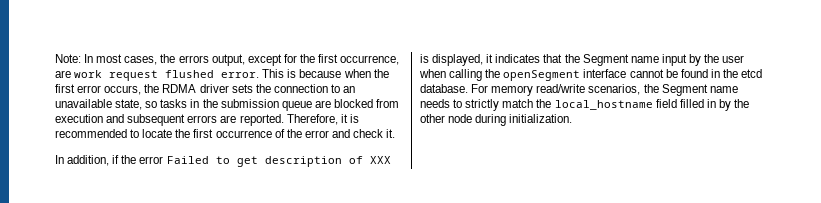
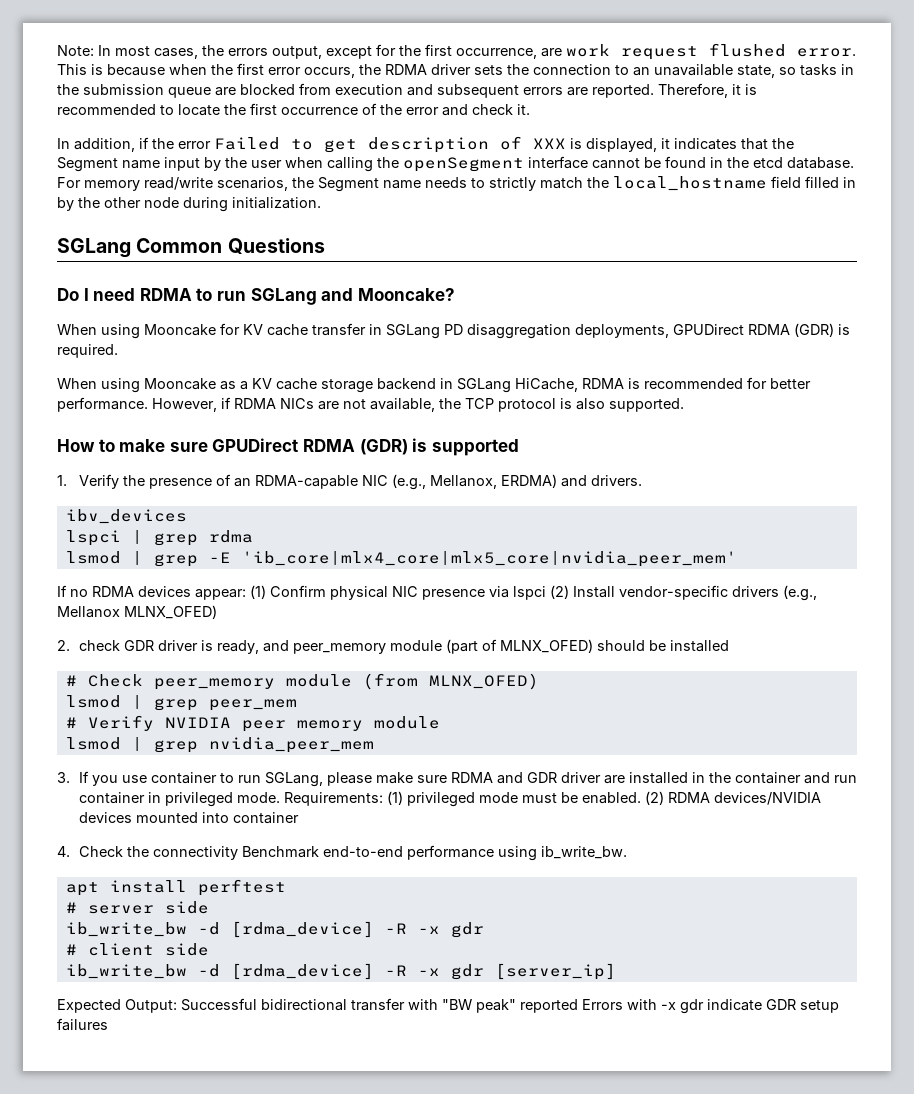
+ SGLang Common Questions
+ Do I need RDMA to run SGLang and Mooncake?
+ When using Mooncake for KV cache transfer in SGLang PD disaggregation deployments, GPUDirect RDMA (GDR) is required.
+ When using Mooncake as a KV cache storage backend in SGLang HiCache, RDMA is recommended for better performance. However, if RDMA NICs are not available, the TCP protocol is also supported.
+ How to make sure GPUDirect RDMA (GDR) is supported
+ 1. Verify the presence of an RDMA-capable NIC (e.g., Mellanox, ERDMA) and drivers.
+ ibv_devices
+ lspci | grep rdma
+ lsmod | grep -E 'ib_core|mlx4_core|mlx5_core|nvidia_peer_mem'
+ If no RDMA devices appear: (1) Confirm physical NIC presence via lspci (2) Install vendor-specific drivers (e.g., Mellanox MLNX_OFED)
+ 2. check GDR driver is ready, and peer_memory module (part of MLNX_OFED) should be installed
+ # Check peer_memory module (from MLNX_OFED)
+ lsmod | grep peer_mem
+ # Verify NVIDIA peer memory module
+ lsmod | grep nvidia_peer_mem
+ 3. If you use container to run SGLang, please make sure RDMA and GDR driver are installed in the container and run container in privileged mode. Requirements: (1) privileged mode must be enabled. (2) RDMA devices/NVIDIA devices mounted into container
+ 4. Check the connectivity Benchmark end-to-end performance using ib_write_bw.
+ apt install perftest
+ # server side
+ ib_write_bw -d [rdma_device] -R -x gdr
+ # client side
+ ib_write_bw -d [rdma_device] -R -x gdr [server_ip]
+ Expected Output: Successful bidirectional transfer with "BW peak" reported Errors with -x gdr indicate GDR setup failures

